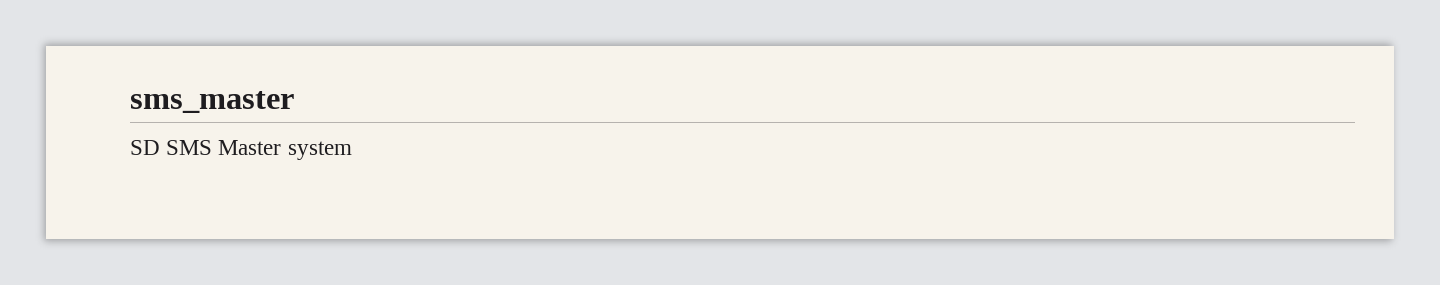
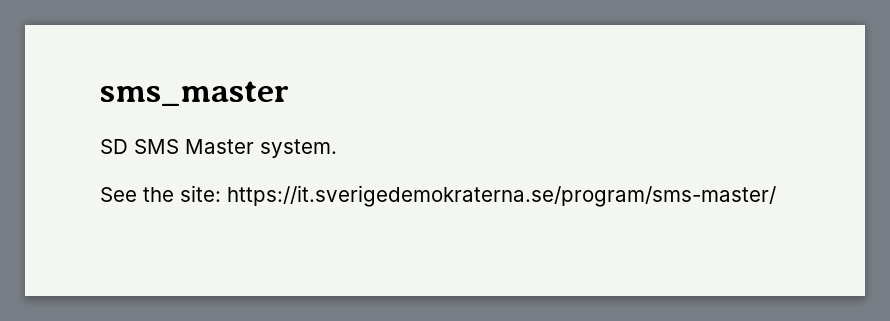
- SD SMS Master system
+ SD SMS Master system.
+ See the site: https://it.sverigedemokraterna.se/program/sms-master/

